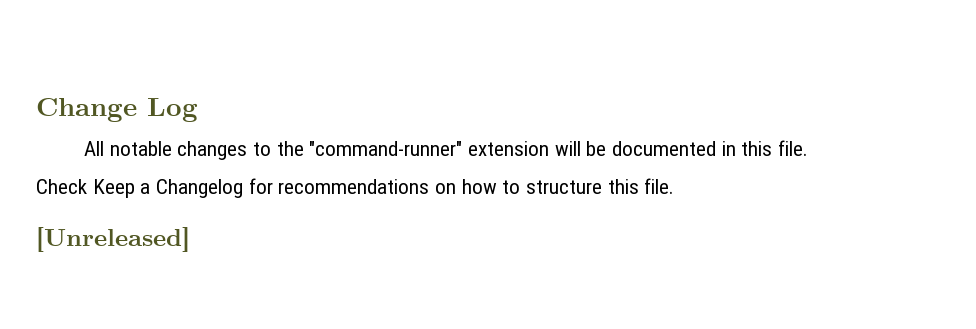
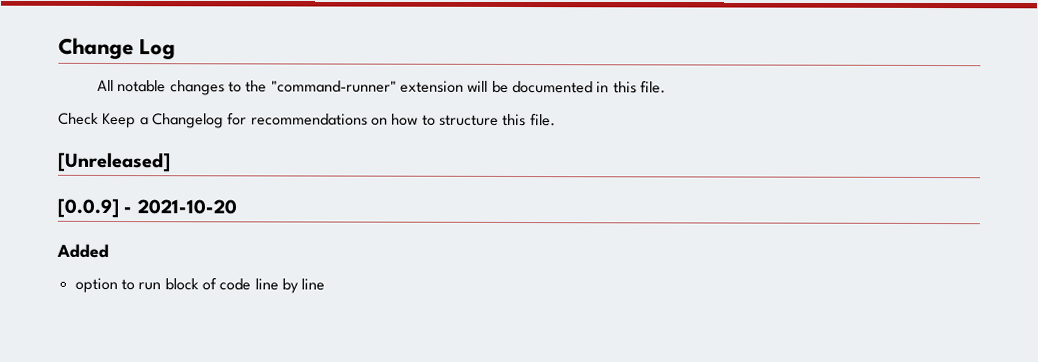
+ [0.0.9] - 2021-10-20
+ Added
+ option to run block of code line by line

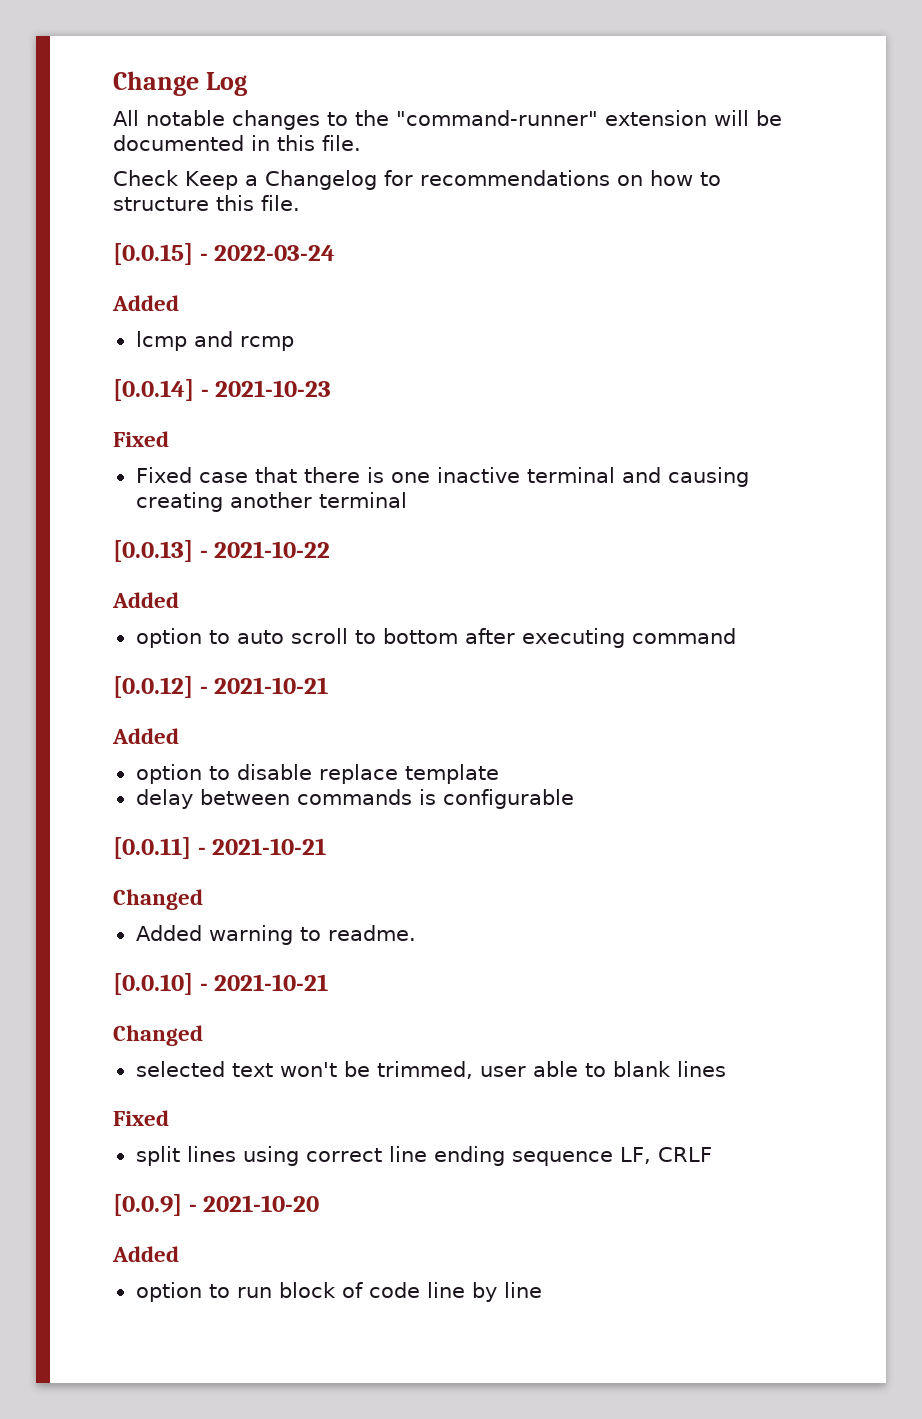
- [Unreleased]
+ [0.0.15] - 2022-03-24
+ Added
+ lcmp and rcmp
+ [0.0.14] - 2021-10-23
+ Fixed
+ Fixed case that there is one inactive terminal and causing creating another terminal
+ [0.0.13] - 2021-10-22
+ Added
+ option to auto scroll to bottom after executing command
+ [0.0.12] - 2021-10-21
+ Added
+ option to disable replace template
+ delay between commands is configurable
+ [0.0.11] - 2021-10-21
+ Changed
+ Added warning to readme.
+ [0.0.10] - 2021-10-21
+ Changed
+ selected text won't be trimmed, user able to blank lines
+ Fixed
+ split lines using correct line ending sequence LF, CRLF

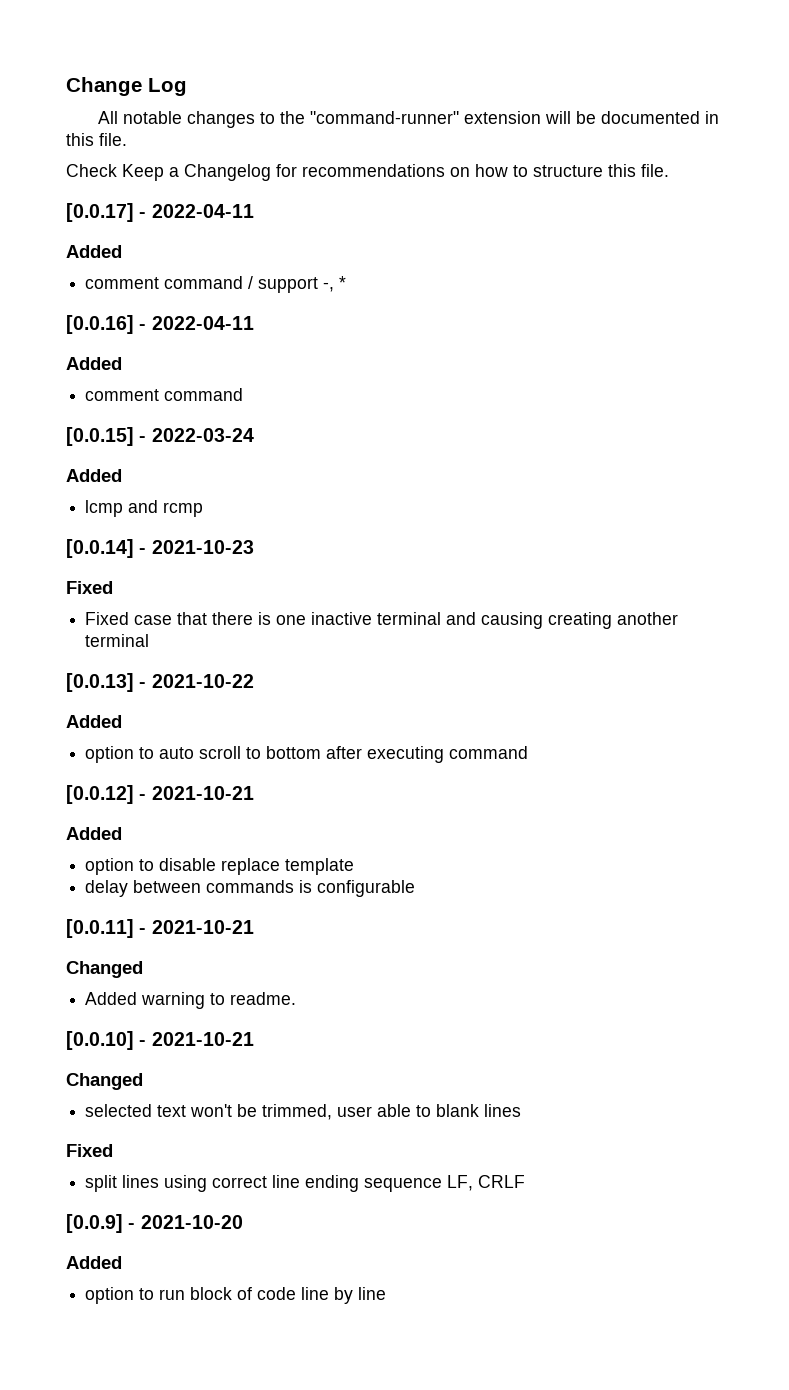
+ [0.0.17] - 2022-04-11
+ Added
+ comment command / support -, *
+ [0.0.16] - 2022-04-11
+ Added
+ comment command

